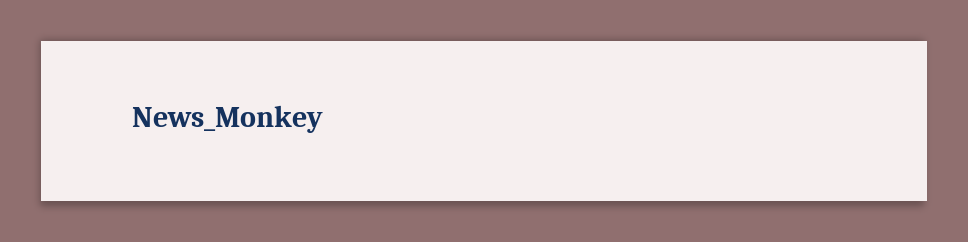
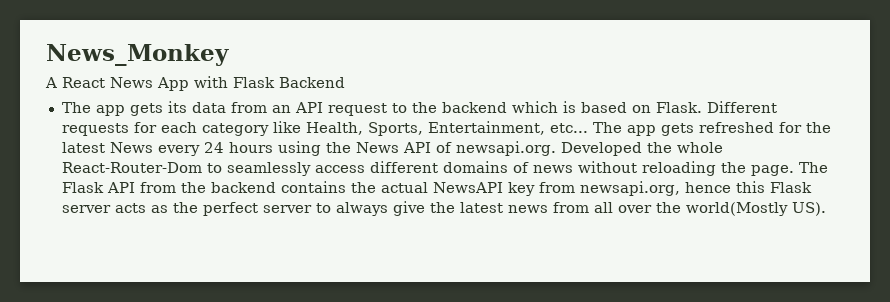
+ A React News App with Flask Backend
+ The app gets its data from an API request to the backend which is based on Flask. Different requests for each category like Health, Sports, Entertainment, etc... The app gets refreshed for the latest News every 24 hours using the News API of newsapi.org. Developed the whole React-Router-Dom to seamlessly access different domains of news without reloading the page. The Flask API from the backend contains the actual NewsAPI key from newsapi.org, hence this Flask server acts as the perfect server to always give the latest news from all over the world(Mostly US).

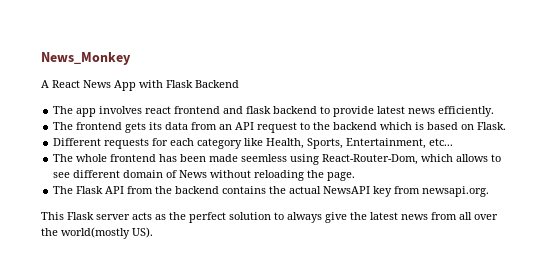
- The app gets its data from an API request to the backend which is based on Flask. Different requests for each category like Health, Sports, Entertainment, etc... The app gets refreshed for the latest News every 24 hours using the News API of newsapi.org. Developed the whole React-Router-Dom to seamlessly access different domains of news without reloading the page. The Flask API from the backend contains the actual NewsAPI key from newsapi.org, hence this Flask server acts as the perfect server to always give the latest news from all over the world(Mostly US).
+ The app involves react frontend and flask backend to provide latest news efficiently.
+ The frontend gets its data from an API request to the backend which is based on Flask.
+ Different requests for each category like Health, Sports, Entertainment, etc...
+ The whole frontend has been made seemless using React-Router-Dom, which allows to see different domain of News without reloading the page.
+ The Flask API from the backend contains the actual NewsAPI key from newsapi.org.
+ This Flask server acts as the perfect solution to always give the latest news from all over the world(mostly US).

